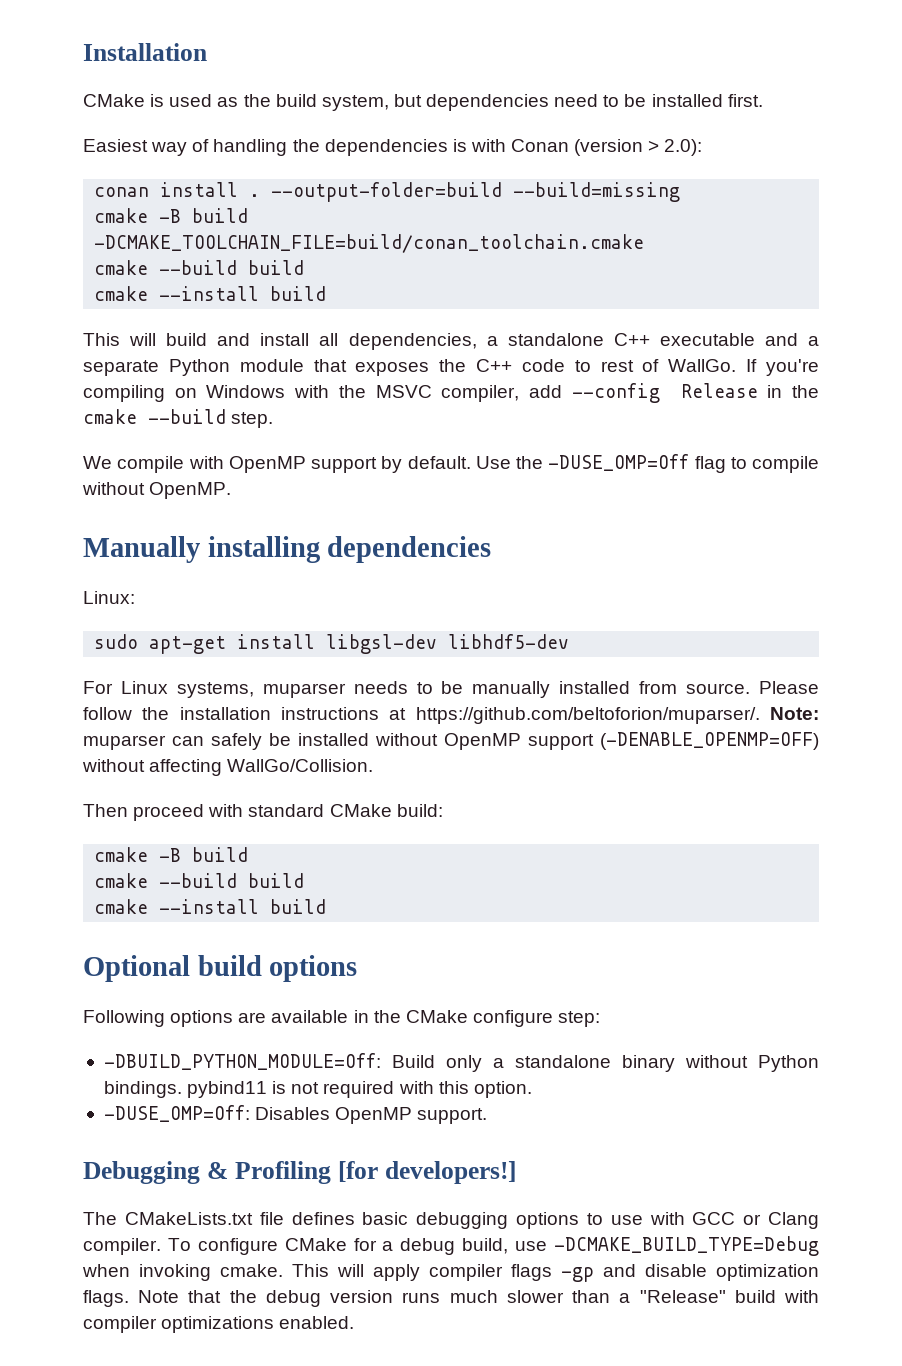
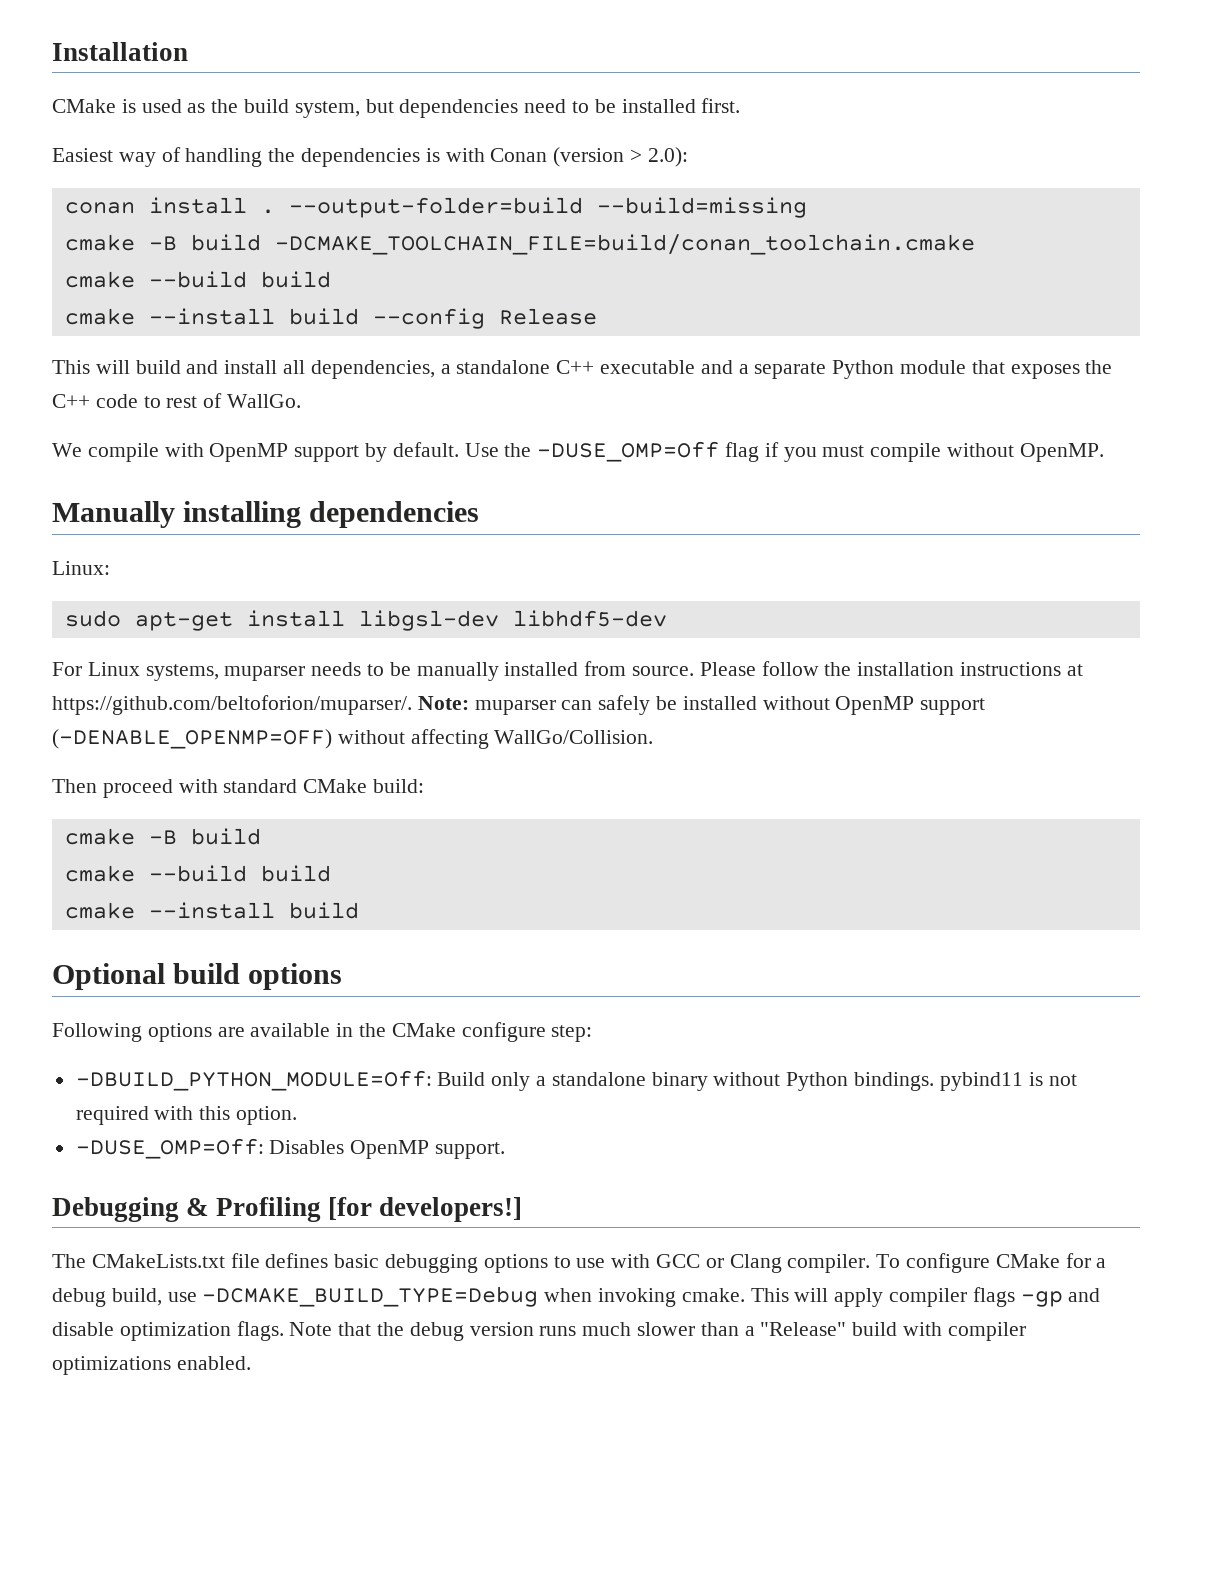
  cmake -B build -DCMAKE_TOOLCHAIN_FILE=build/conan_toolchain.cmake
  cmake --build build
- cmake --install build
+ cmake --install build --config Release
- If you're compiling on Windows with the MSVC compiler, add --config Release in the cmake --build step.
- Use the -DUSE_OMP=Off flag to compile without OpenMP.
+ Use the -DUSE_OMP=Off flag if you must compile without OpenMP.

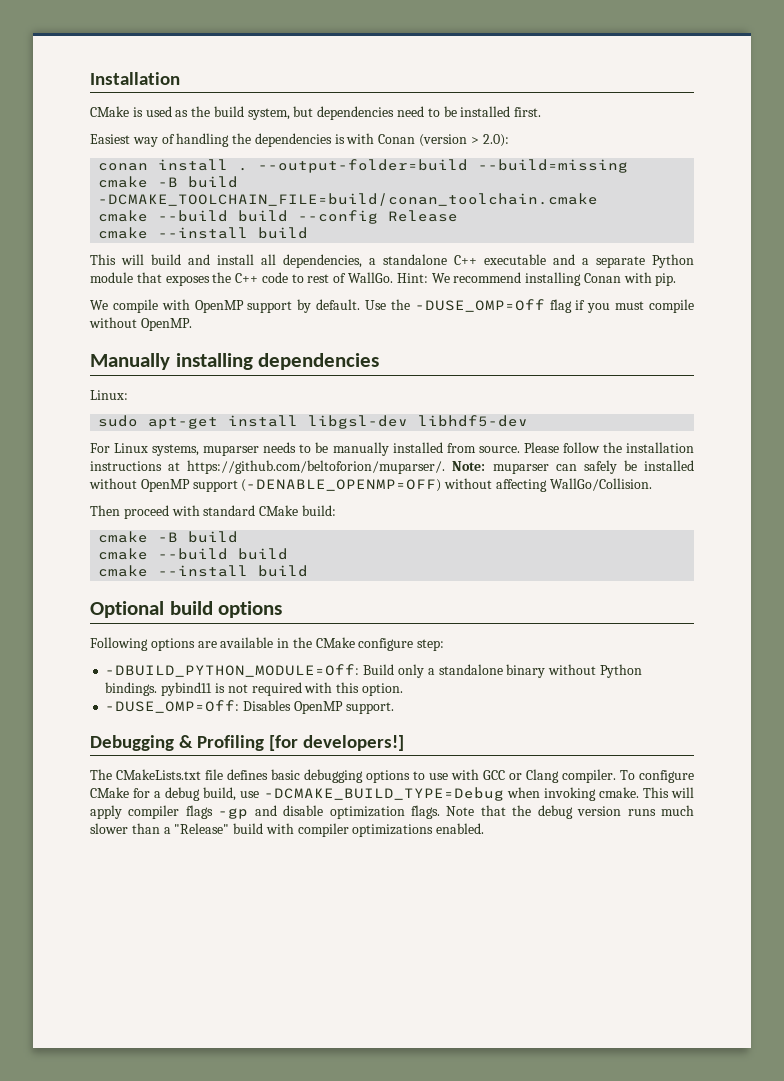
  cmake -B build -DCMAKE_TOOLCHAIN_FILE=build/conan_toolchain.cmake
- cmake --build build
- cmake --install build --config Release
+ cmake --build build --config Release
+ cmake --install build
+ Hint: We recommend installing Conan with pip.

